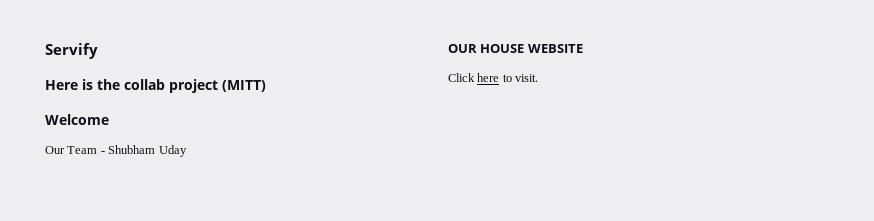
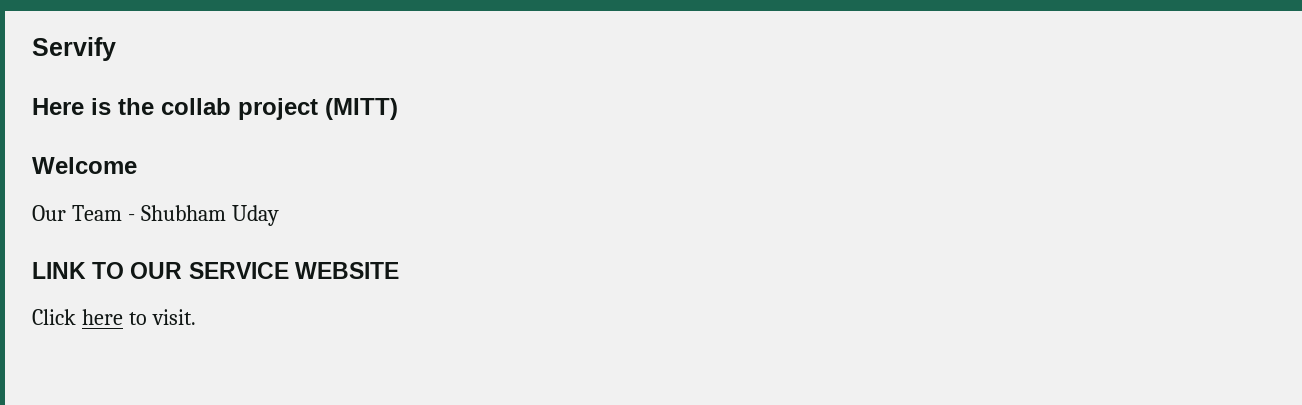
- OUR HOUSE WEBSITE
+ LINK TO OUR SERVICE WEBSITE

